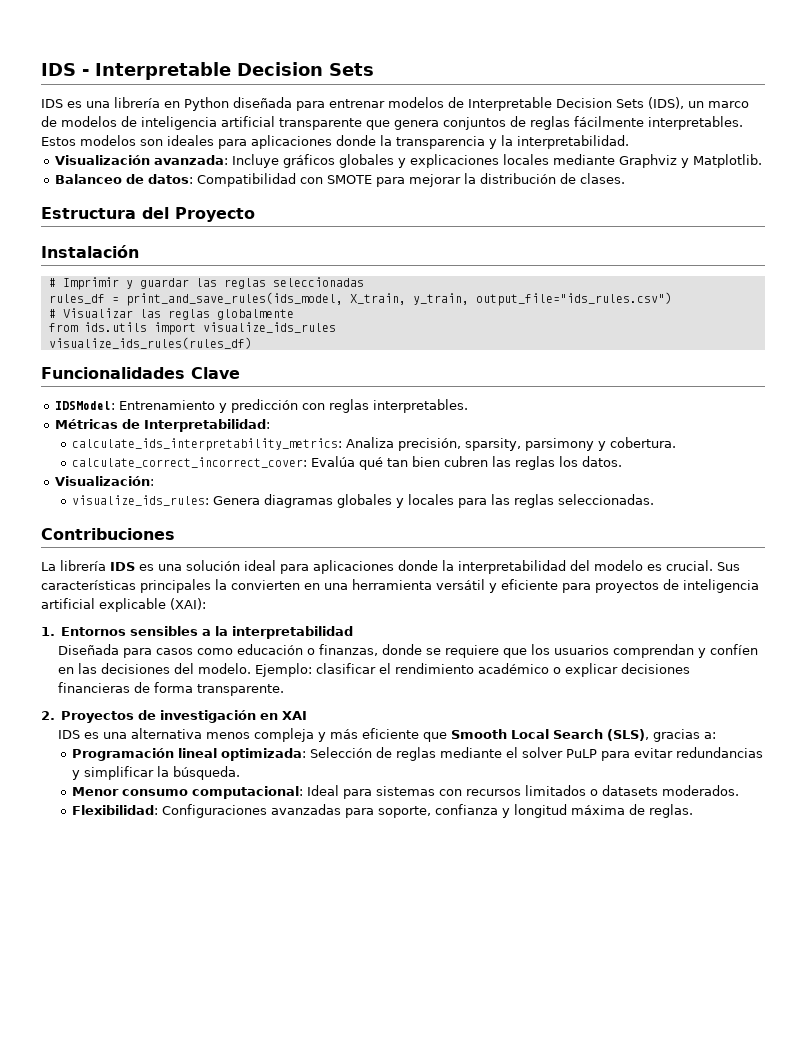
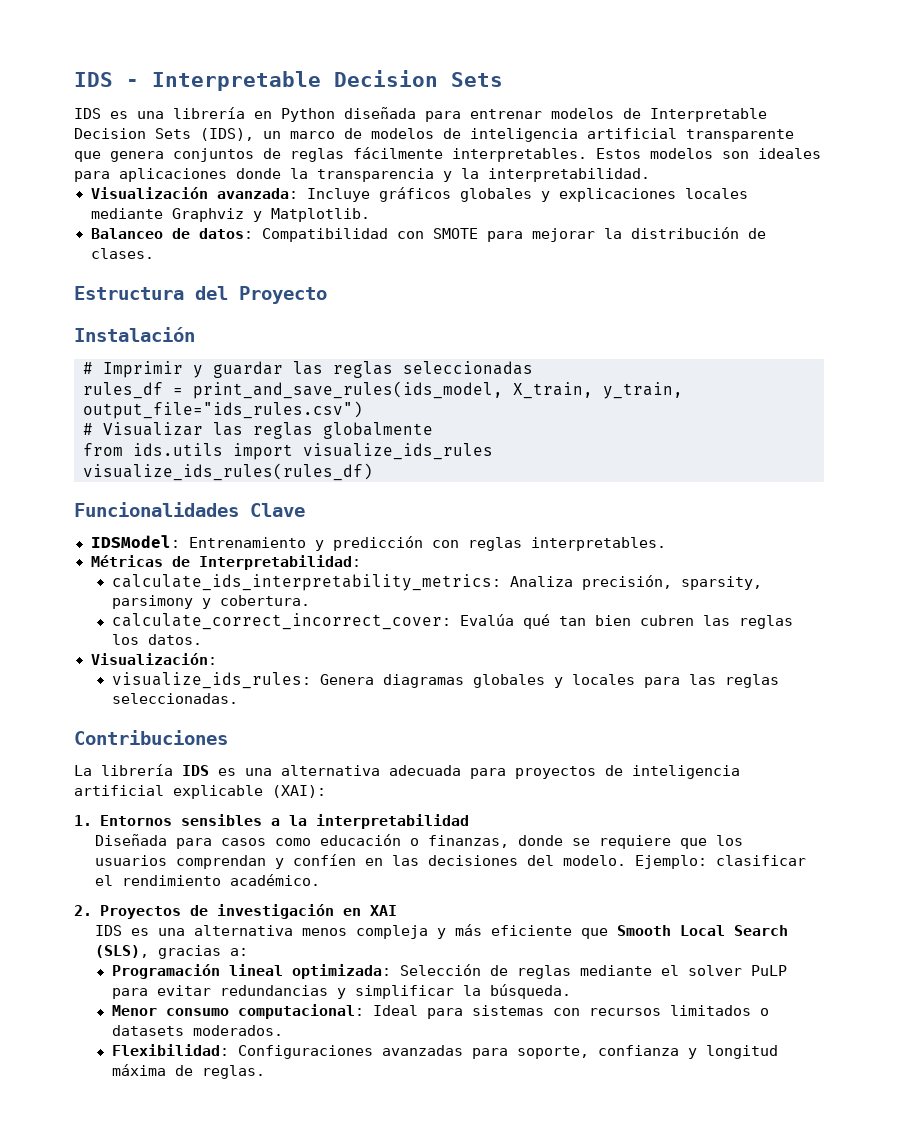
- La librería IDS es una solución ideal para aplicaciones donde la interpretabilidad del modelo es crucial. Sus características principales la convierten en una herramienta versátil y eficiente para proyectos de inteligencia artificial explicable (XAI):
+ La librería IDS es una alternativa adecuada para proyectos de inteligencia artificial explicable (XAI):
- Ejemplo: clasificar el rendimiento académico o explicar decisiones financieras de forma transparente.
+ Ejemplo: clasificar el rendimiento académico.

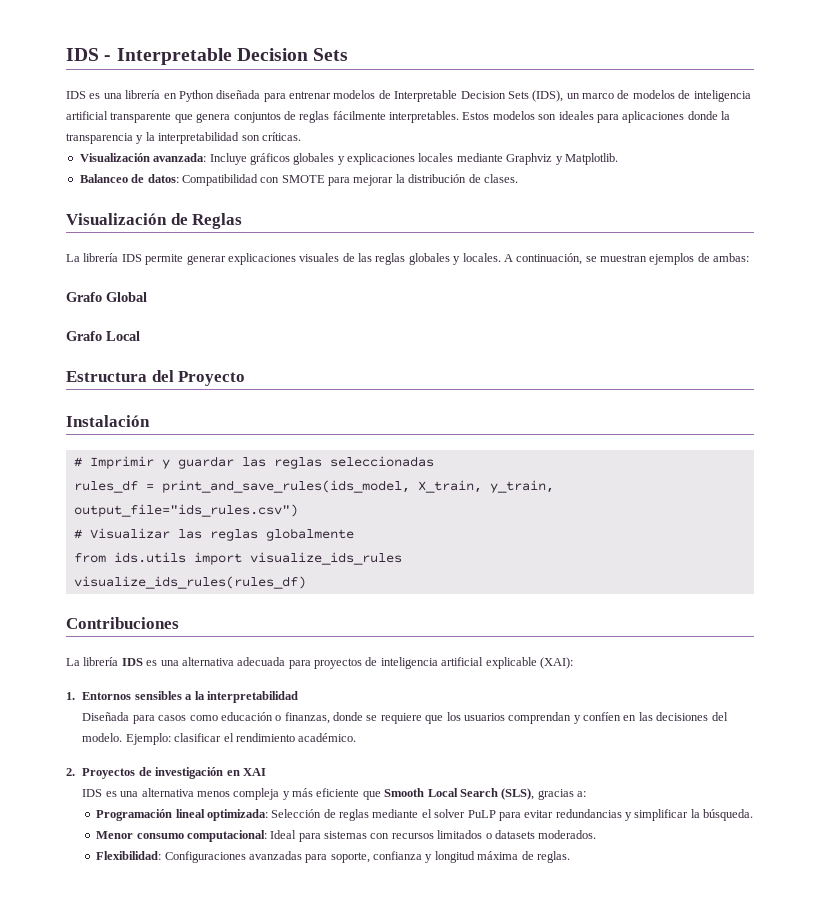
- Estos modelos son ideales para aplicaciones donde la transparencia y la interpretabilidad.
+ Estos modelos son ideales para aplicaciones donde la transparencia y la interpretabilidad son críticas.
+ Visualización de Reglas
+ La librería IDS permite generar explicaciones visuales de las reglas globales y locales. A continuación, se muestran ejemplos de ambas:
+ Grafo Global
+ Grafo Local
- Funcionalidades Clave
- IDSModel: Entrenamiento y predicción con reglas interpretables.
- Métricas de Interpretabilidad:
- calculate_ids_interpretability_metrics: Analiza precisión, sparsity, parsimony y cobertura.
- calculate_correct_incorrect_cover: Evalúa qué tan bien cubren las reglas los datos.
- Visualización:
- visualize_ids_rules: Genera diagramas globales y locales para las reglas seleccionadas.

